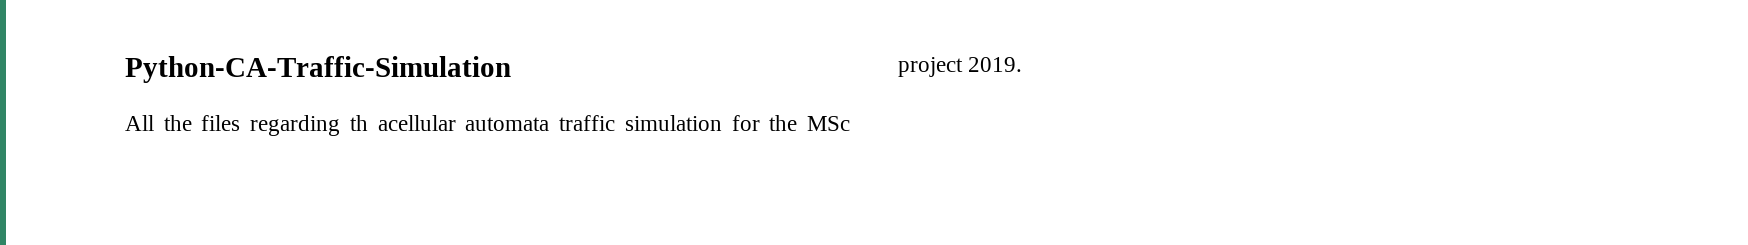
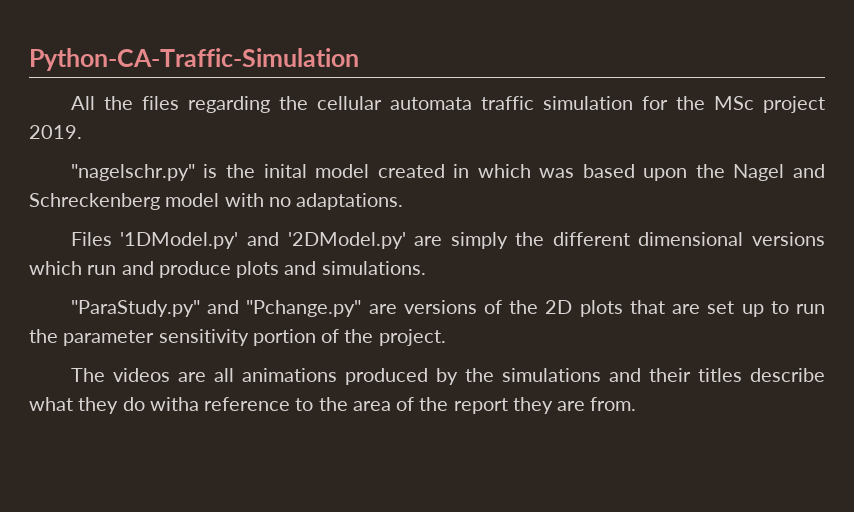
- All the files regarding th acellular automata traffic simulation for the MSc project 2019.
+ All the files regarding the cellular automata traffic simulation for the MSc project 2019.
+ "nagelschr.py" is the inital model created in which was based upon the Nagel and Schreckenberg model with no adaptations.
+ Files '1DModel.py' and '2DModel.py' are simply the different dimensional versions which run and produce plots and simulations.
+ "ParaStudy.py" and "Pchange.py" are versions of the 2D plots that are set up to run the parameter sensitivity portion of the project.
+ The videos are all animations produced by the simulations and their titles describe what they do witha reference to the area of the report they are from.

